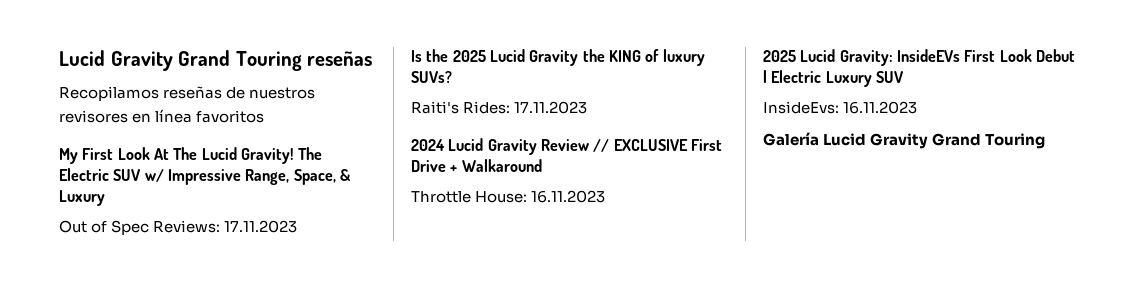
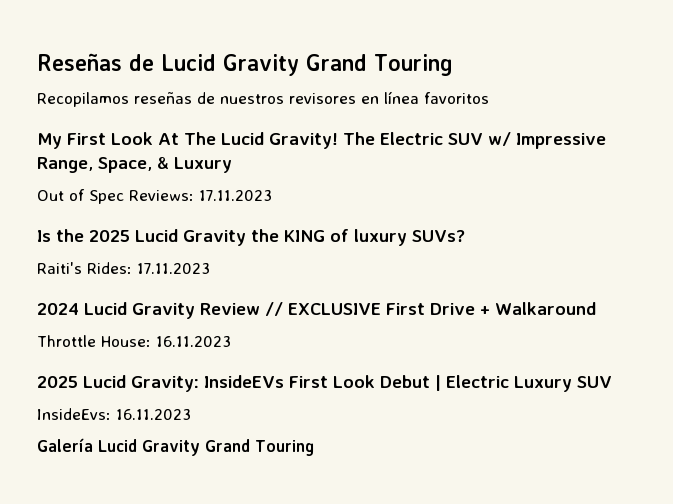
- Lucid Gravity Grand Touring reseñas
+ Reseñas de Lucid Gravity Grand Touring

